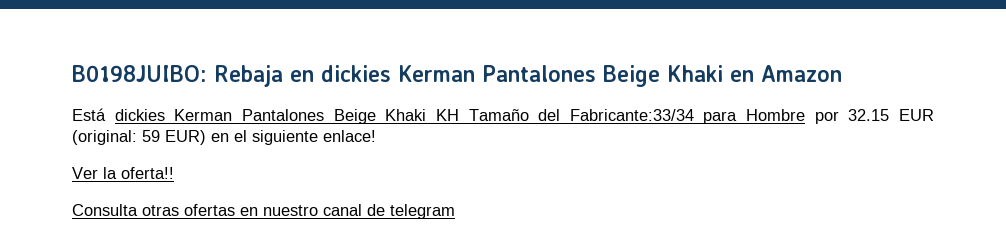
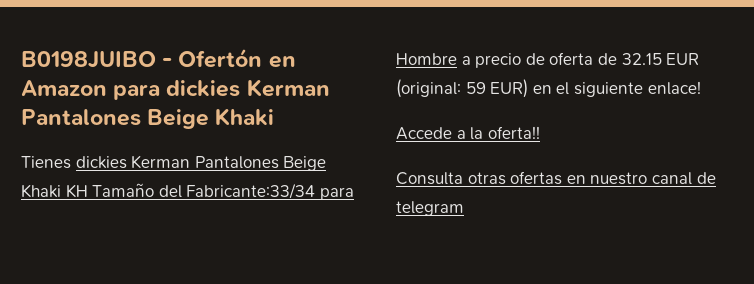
- B0198JUIBO: Rebaja en dickies Kerman Pantalones Beige Khaki en Amazon
- Está dickies Kerman Pantalones Beige Khaki KH Tamaño del Fabricante:33/34 para Hombre por 32.15 EUR (original: 59 EUR) en el siguiente enlace!
+ B0198JUIBO - Ofertón en Amazon para dickies Kerman Pantalones Beige Khaki
+ Tienes dickies Kerman Pantalones Beige Khaki KH Tamaño del Fabricante:33/34 para Hombre a precio de oferta de 32.15 EUR (original: 59 EUR) en el siguiente enlace!
- Ver la oferta!!
+ Accede a la oferta!!

